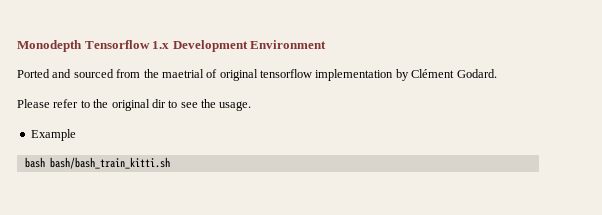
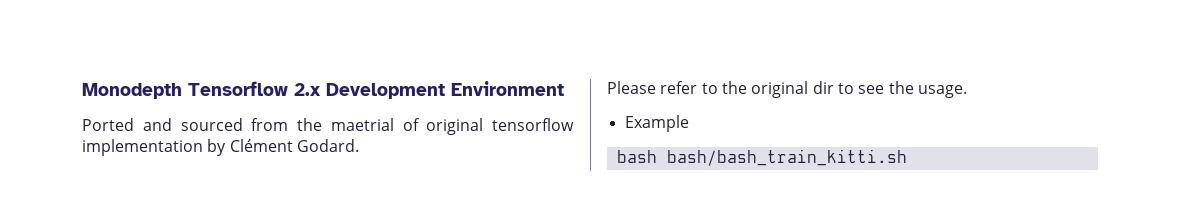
- Monodepth Tensorflow 1.x Development Environment
+ Monodepth Tensorflow 2.x Development Environment

